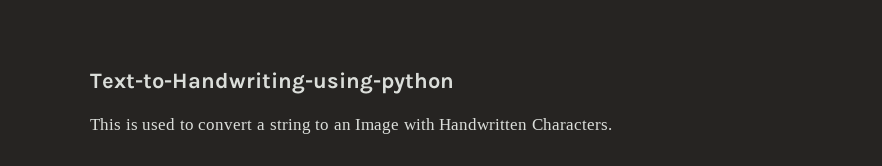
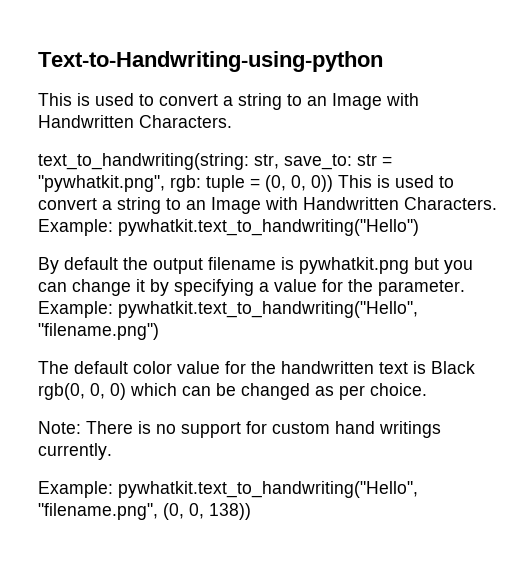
+ text_to_handwriting(string: str, save_to: str = "pywhatkit.png", rgb: tuple = (0, 0, 0)) This is used to convert a string to an Image with Handwritten Characters. Example: pywhatkit.text_to_handwriting("Hello")
+ By default the output filename is pywhatkit.png but you can change it by specifying a value for the parameter. Example: pywhatkit.text_to_handwriting("Hello", "filename.png")
+ The default color value for the handwritten text is Black rgb(0, 0, 0) which can be changed as per choice.
+ Note: There is no support for custom hand writings currently.
+ Example: pywhatkit.text_to_handwriting("Hello", "filename.png", (0, 0, 138))

